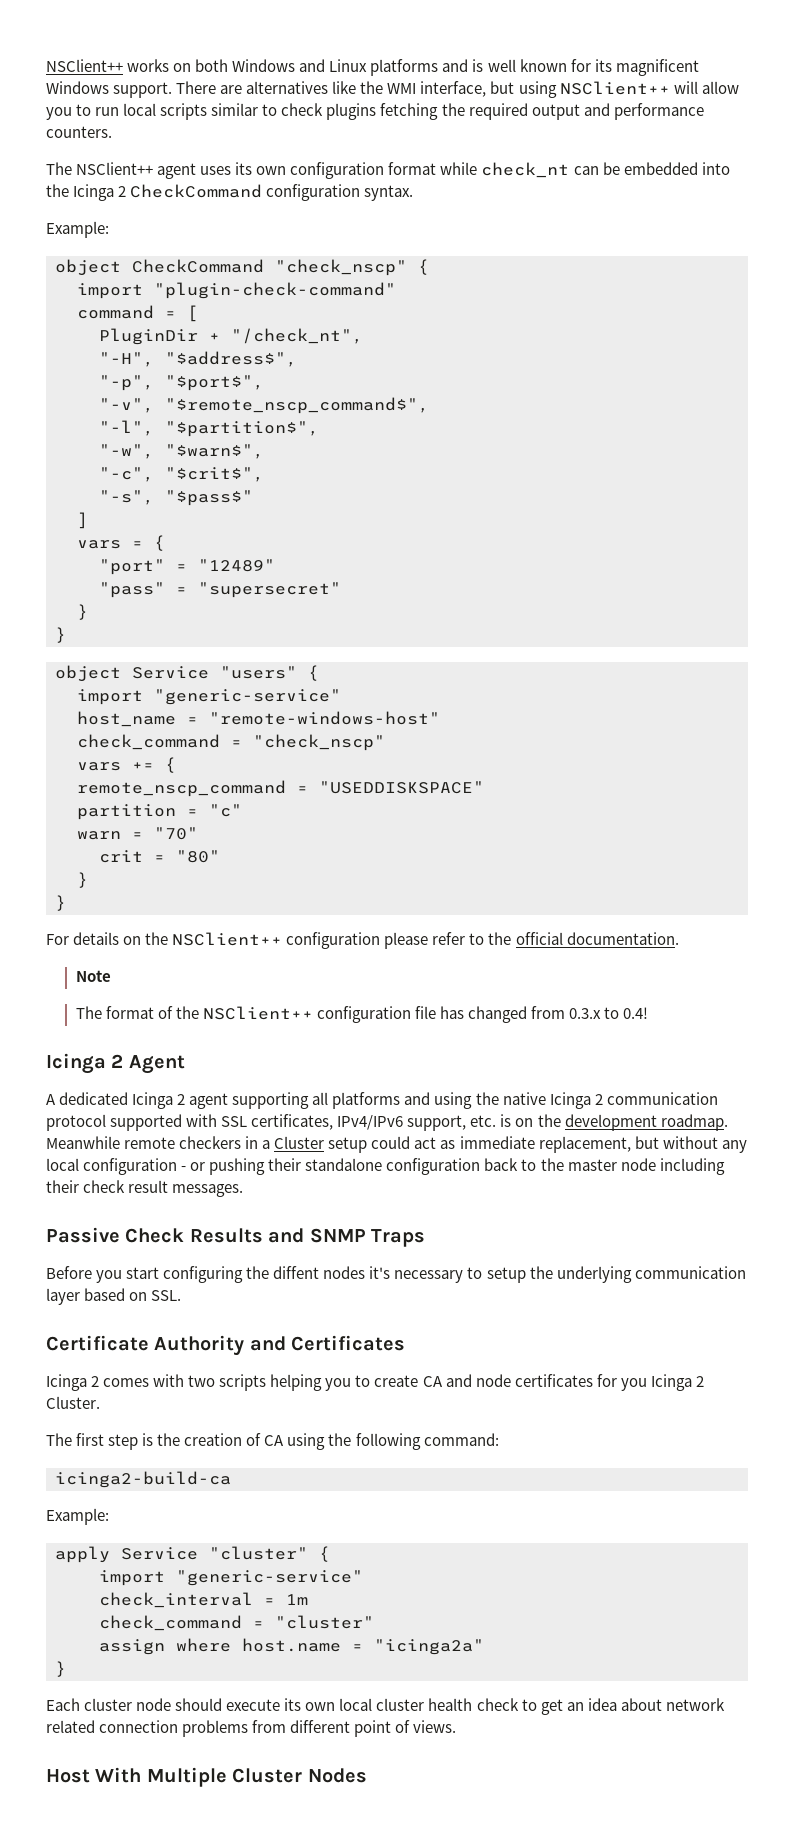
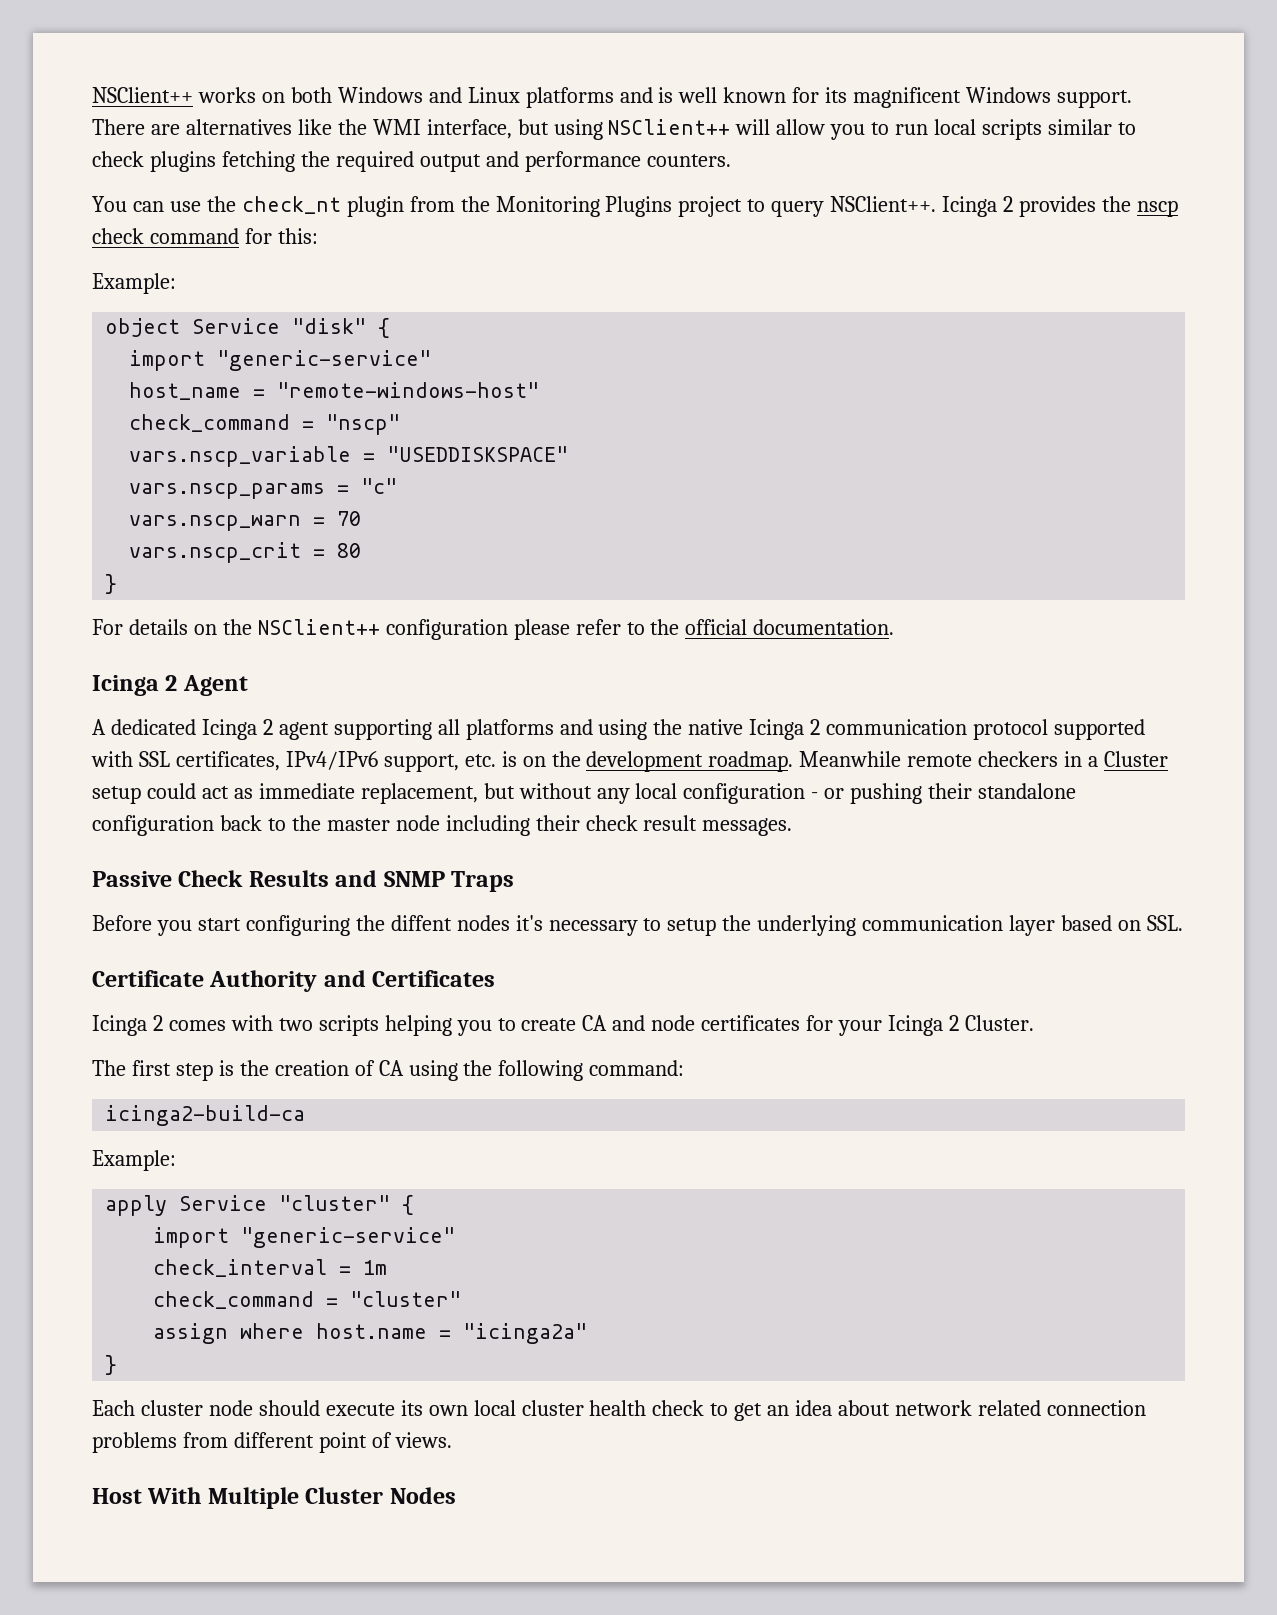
- The NSClient++ agent uses its own configuration format while check_nt can be embedded into the Icinga 2 CheckCommand configuration syntax.
+ You can use the check_nt plugin from the Monitoring Plugins project to query NSClient++. Icinga 2 provides the nscp check command for this:
  Example:
- object CheckCommand "check_nscp" {
- import "plugin-check-command"
- command = [
- PluginDir + "/check_nt",
- "-H", "$address$",
- "-p", "$port$",
- "-v", "$remote_nscp_command$",
- "-l", "$partition$",
- "-w", "$warn$",
- "-c", "$crit$",
- "-s", "$pass$"
- ]
- vars = {
- "port" = "12489"
- "pass" = "supersecret"
- }
- }
- object Service "users" {
+ object Service "disk" {
- check_command = "check_nscp"
- vars += {
- remote_nscp_command = "USEDDISKSPACE"
+ check_command = "nscp"
+ vars.nscp_variable = "USEDDISKSPACE"
- partition = "c"
+ vars.nscp_params = "c"
- warn = "70"
- crit = "80"
- }
+ vars.nscp_warn = 70
+ vars.nscp_crit = 80
- Note
- The format of the NSClient++ configuration file has changed from 0.3.x to 0.4!
- Icinga 2 comes with two scripts helping you to create CA and node certificates for you Icinga 2 Cluster.
+ Icinga 2 comes with two scripts helping you to create CA and node certificates for your Icinga 2 Cluster.

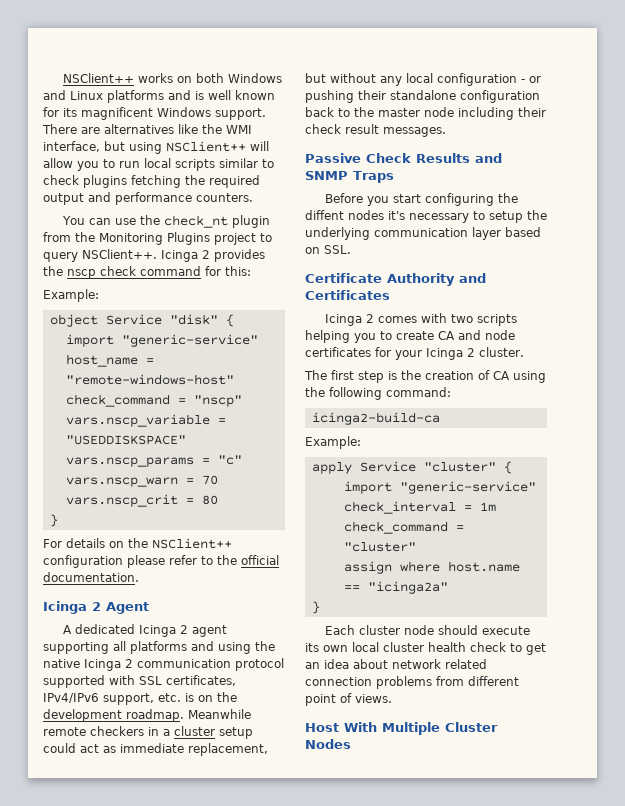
- Meanwhile remote checkers in a Cluster setup could act as immediate replacement, but without any local configuration - or pushing their standalone configuration back to the master node including their check result messages.
+ Meanwhile remote checkers in a cluster setup could act as immediate replacement, but without any local configuration - or pushing their standalone configuration back to the master node including their check result messages.
- Icinga 2 comes with two scripts helping you to create CA and node certificates for your Icinga 2 Cluster.
+ Icinga 2 comes with two scripts helping you to create CA and node certificates for your Icinga 2 cluster.
- assign where host.name = "icinga2a"
+ assign where host.name == "icinga2a"

